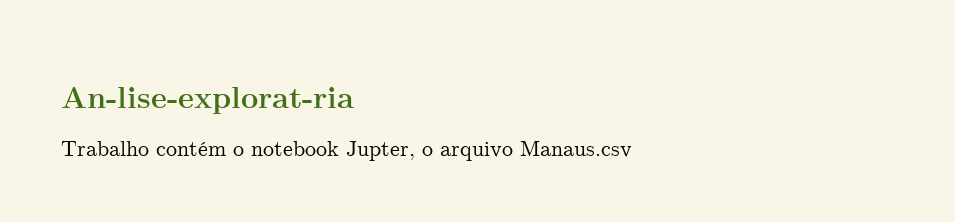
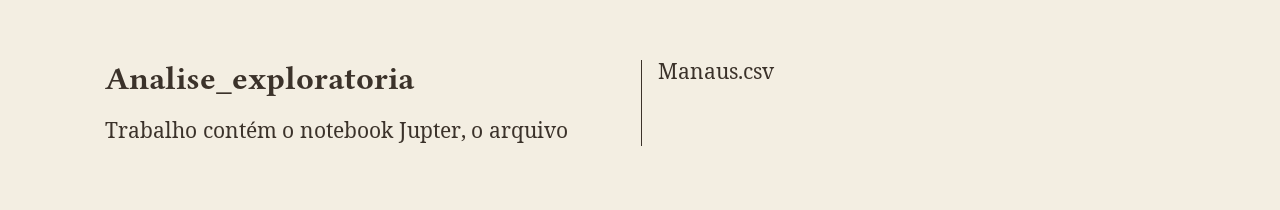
- An-lise-explorat-ria
+ Analise_exploratoria

